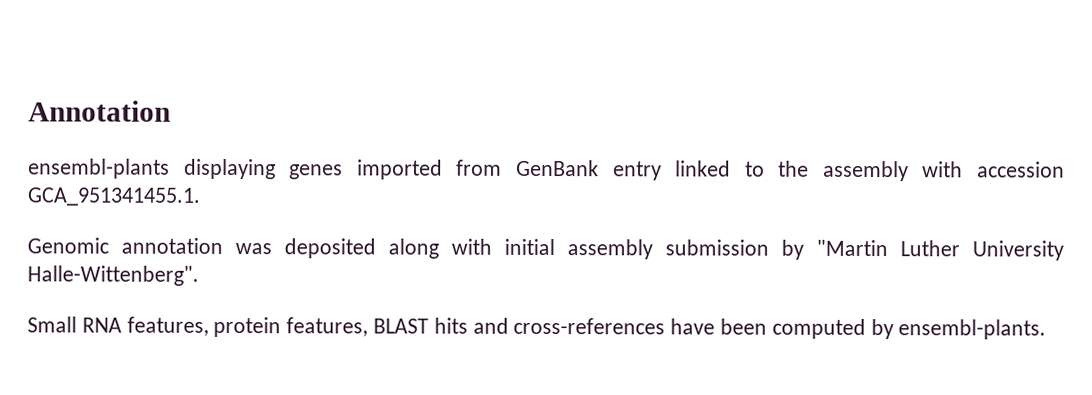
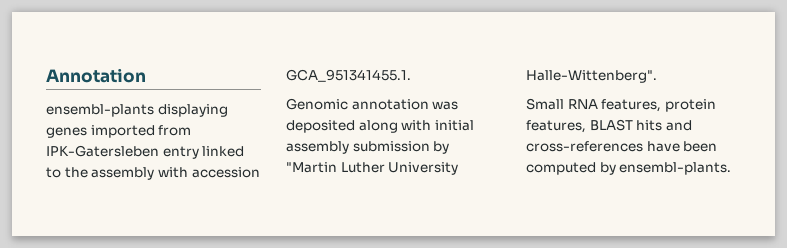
- ensembl-plants displaying genes imported from GenBank entry linked to the assembly with accession GCA_951341455.1.
+ ensembl-plants displaying genes imported from IPK-Gatersleben entry linked to the assembly with accession GCA_951341455.1.

